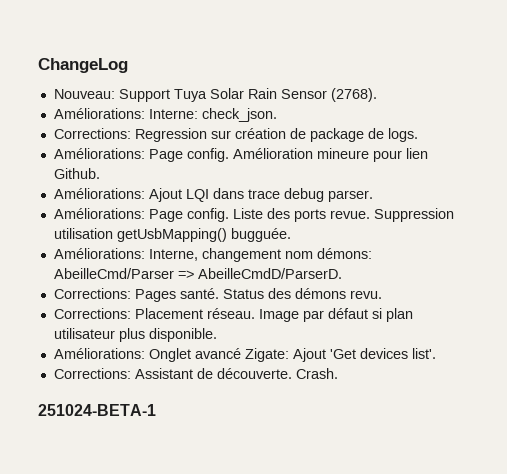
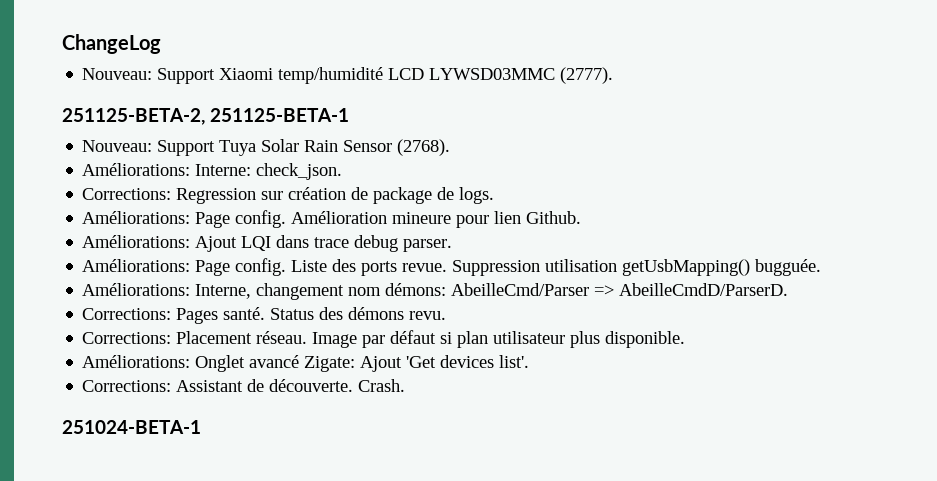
+ Nouveau: Support Xiaomi temp/humidité LCD LYWSD03MMC (2777).
+ 251125-BETA-2, 251125-BETA-1

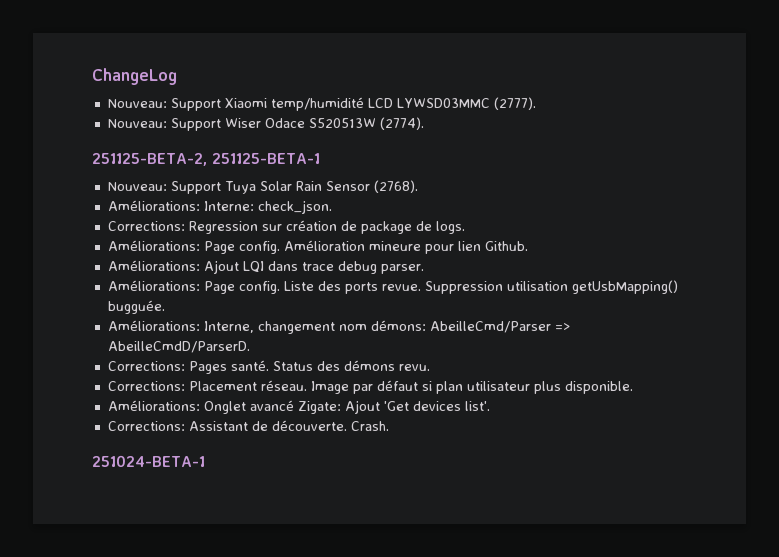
+ Nouveau: Support Wiser Odace S520513W (2774).

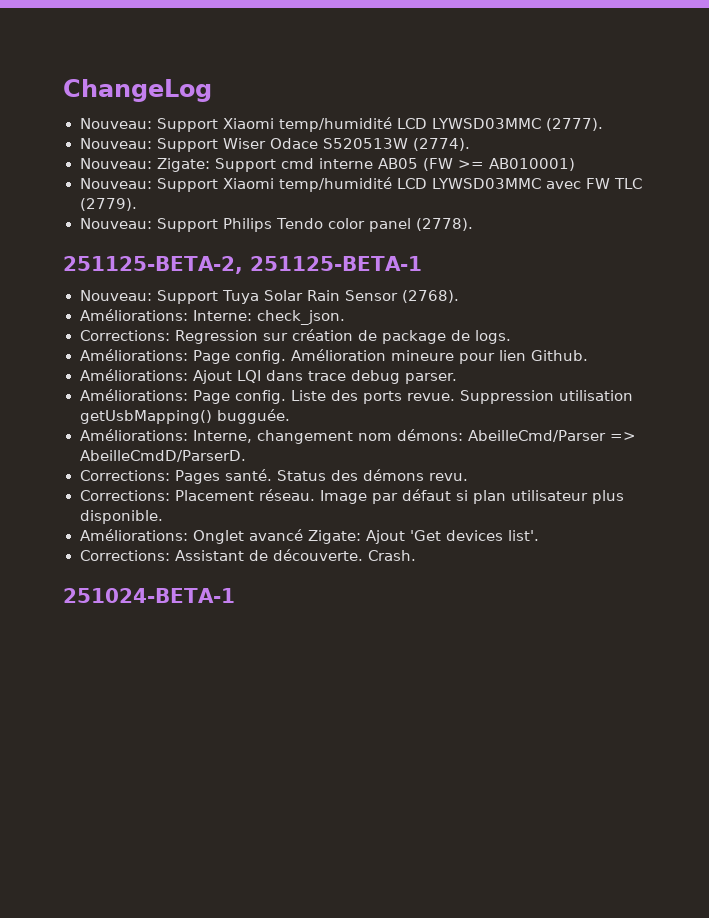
+ Nouveau: Zigate: Support cmd interne AB05 (FW >= AB010001)
+ Nouveau: Support Xiaomi temp/humidité LCD LYWSD03MMC avec FW TLC (2779).
+ Nouveau: Support Philips Tendo color panel (2778).

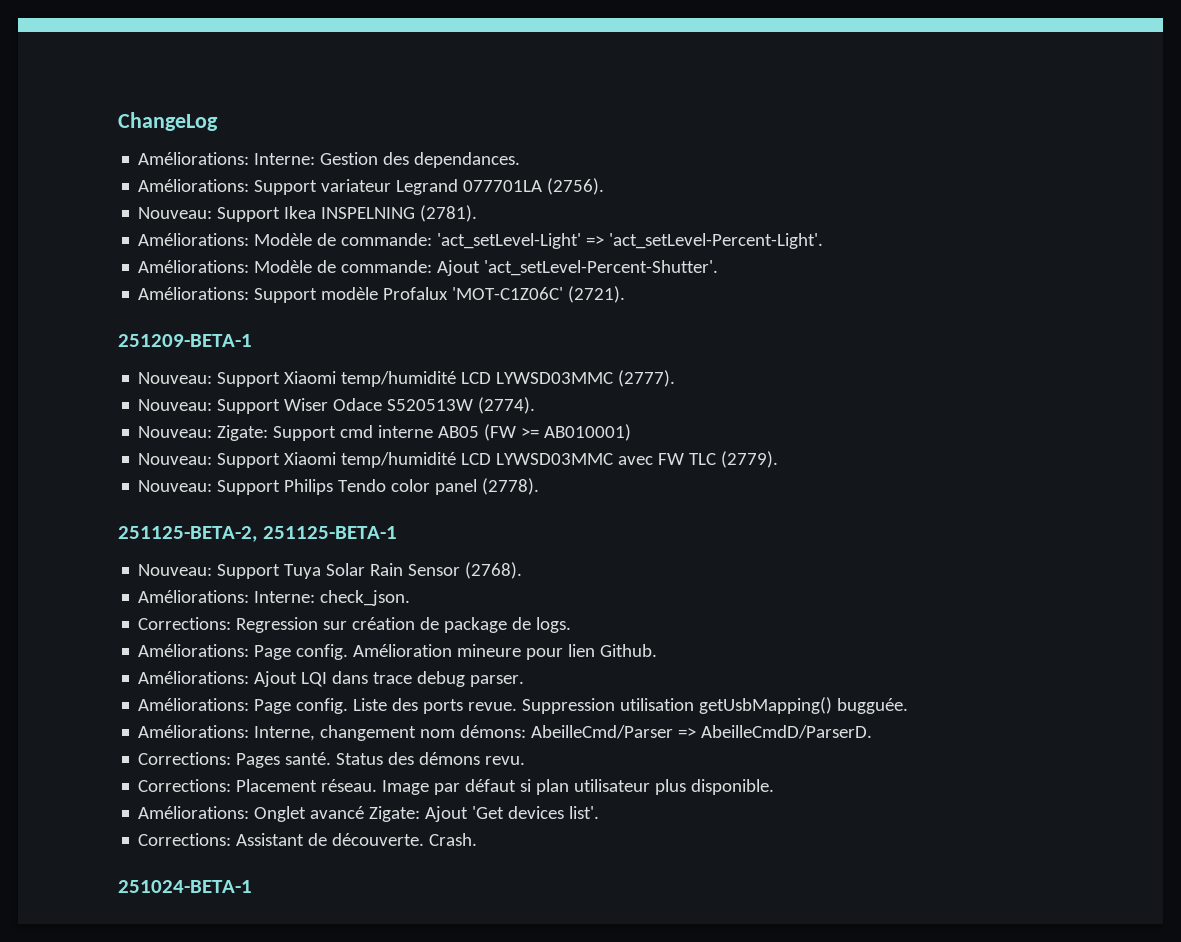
+ Améliorations: Interne: Gestion des dependances.
+ Améliorations: Support variateur Legrand 077701LA (2756).
+ Nouveau: Support Ikea INSPELNING (2781).
+ Améliorations: Modèle de commande: 'act_setLevel-Light' => 'act_setLevel-Percent-Light'.
+ Améliorations: Modèle de commande: Ajout 'act_setLevel-Percent-Shutter'.
+ Améliorations: Support modèle Profalux 'MOT-C1Z06C' (2721).
+ 251209-BETA-1

